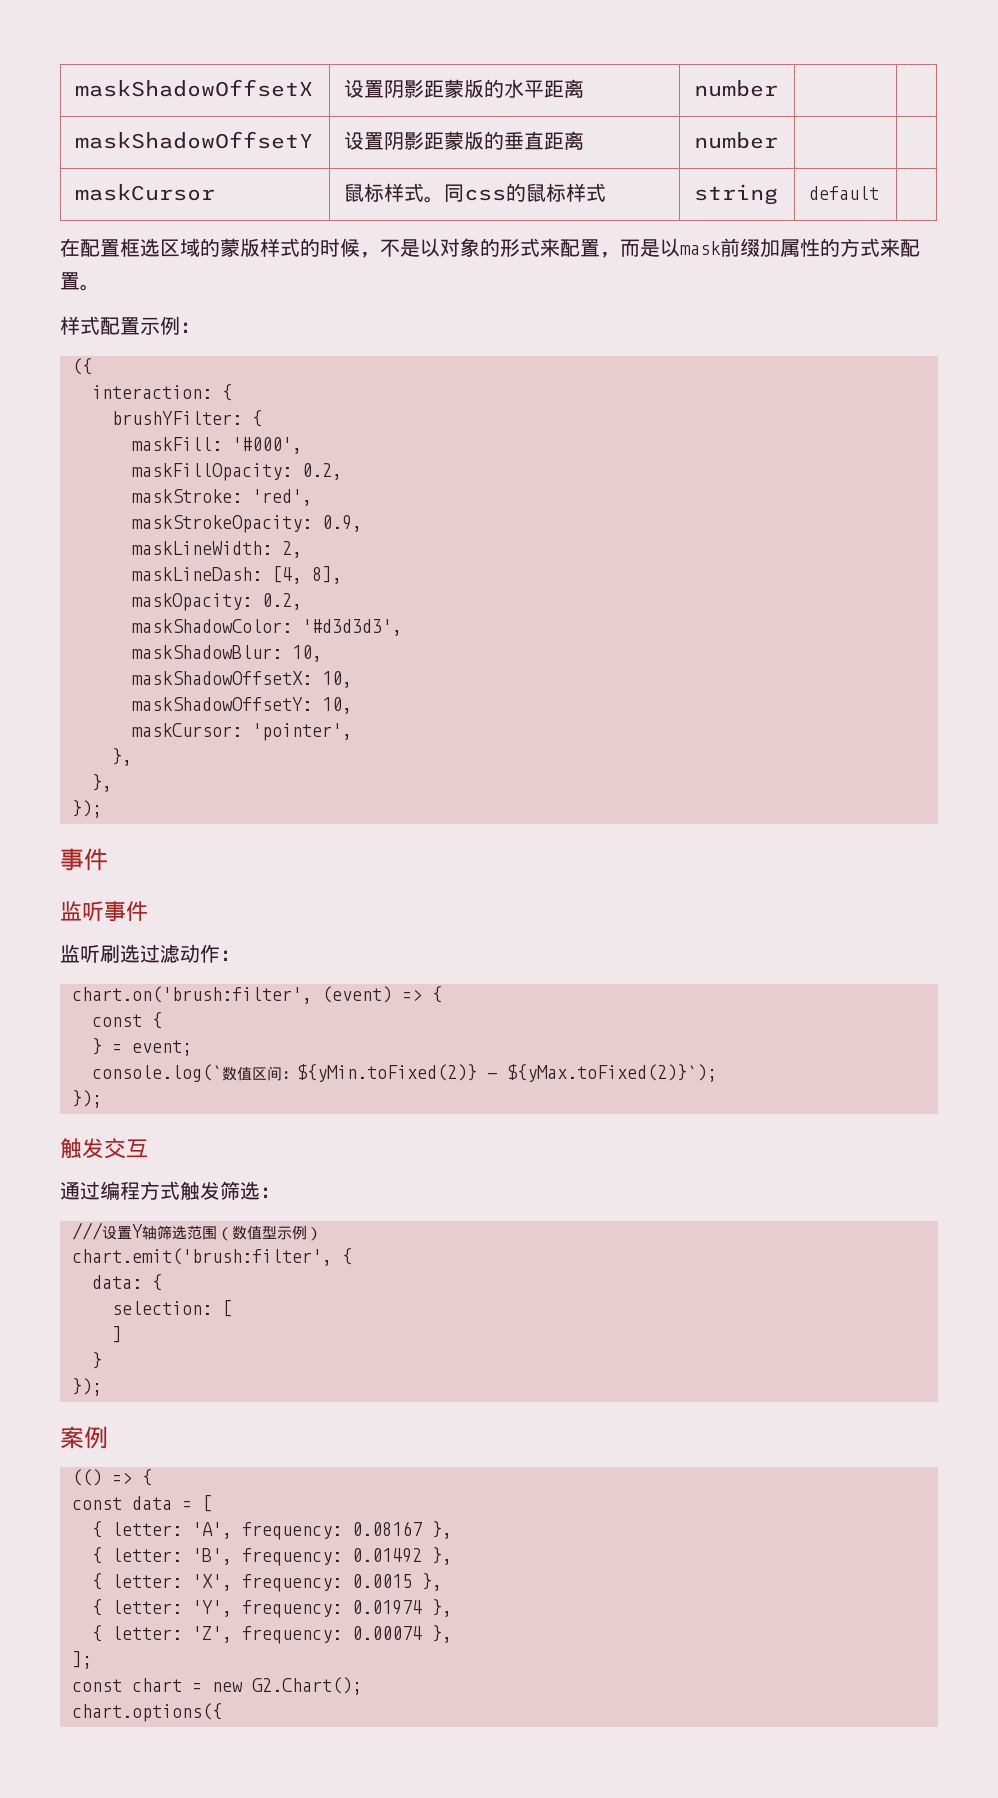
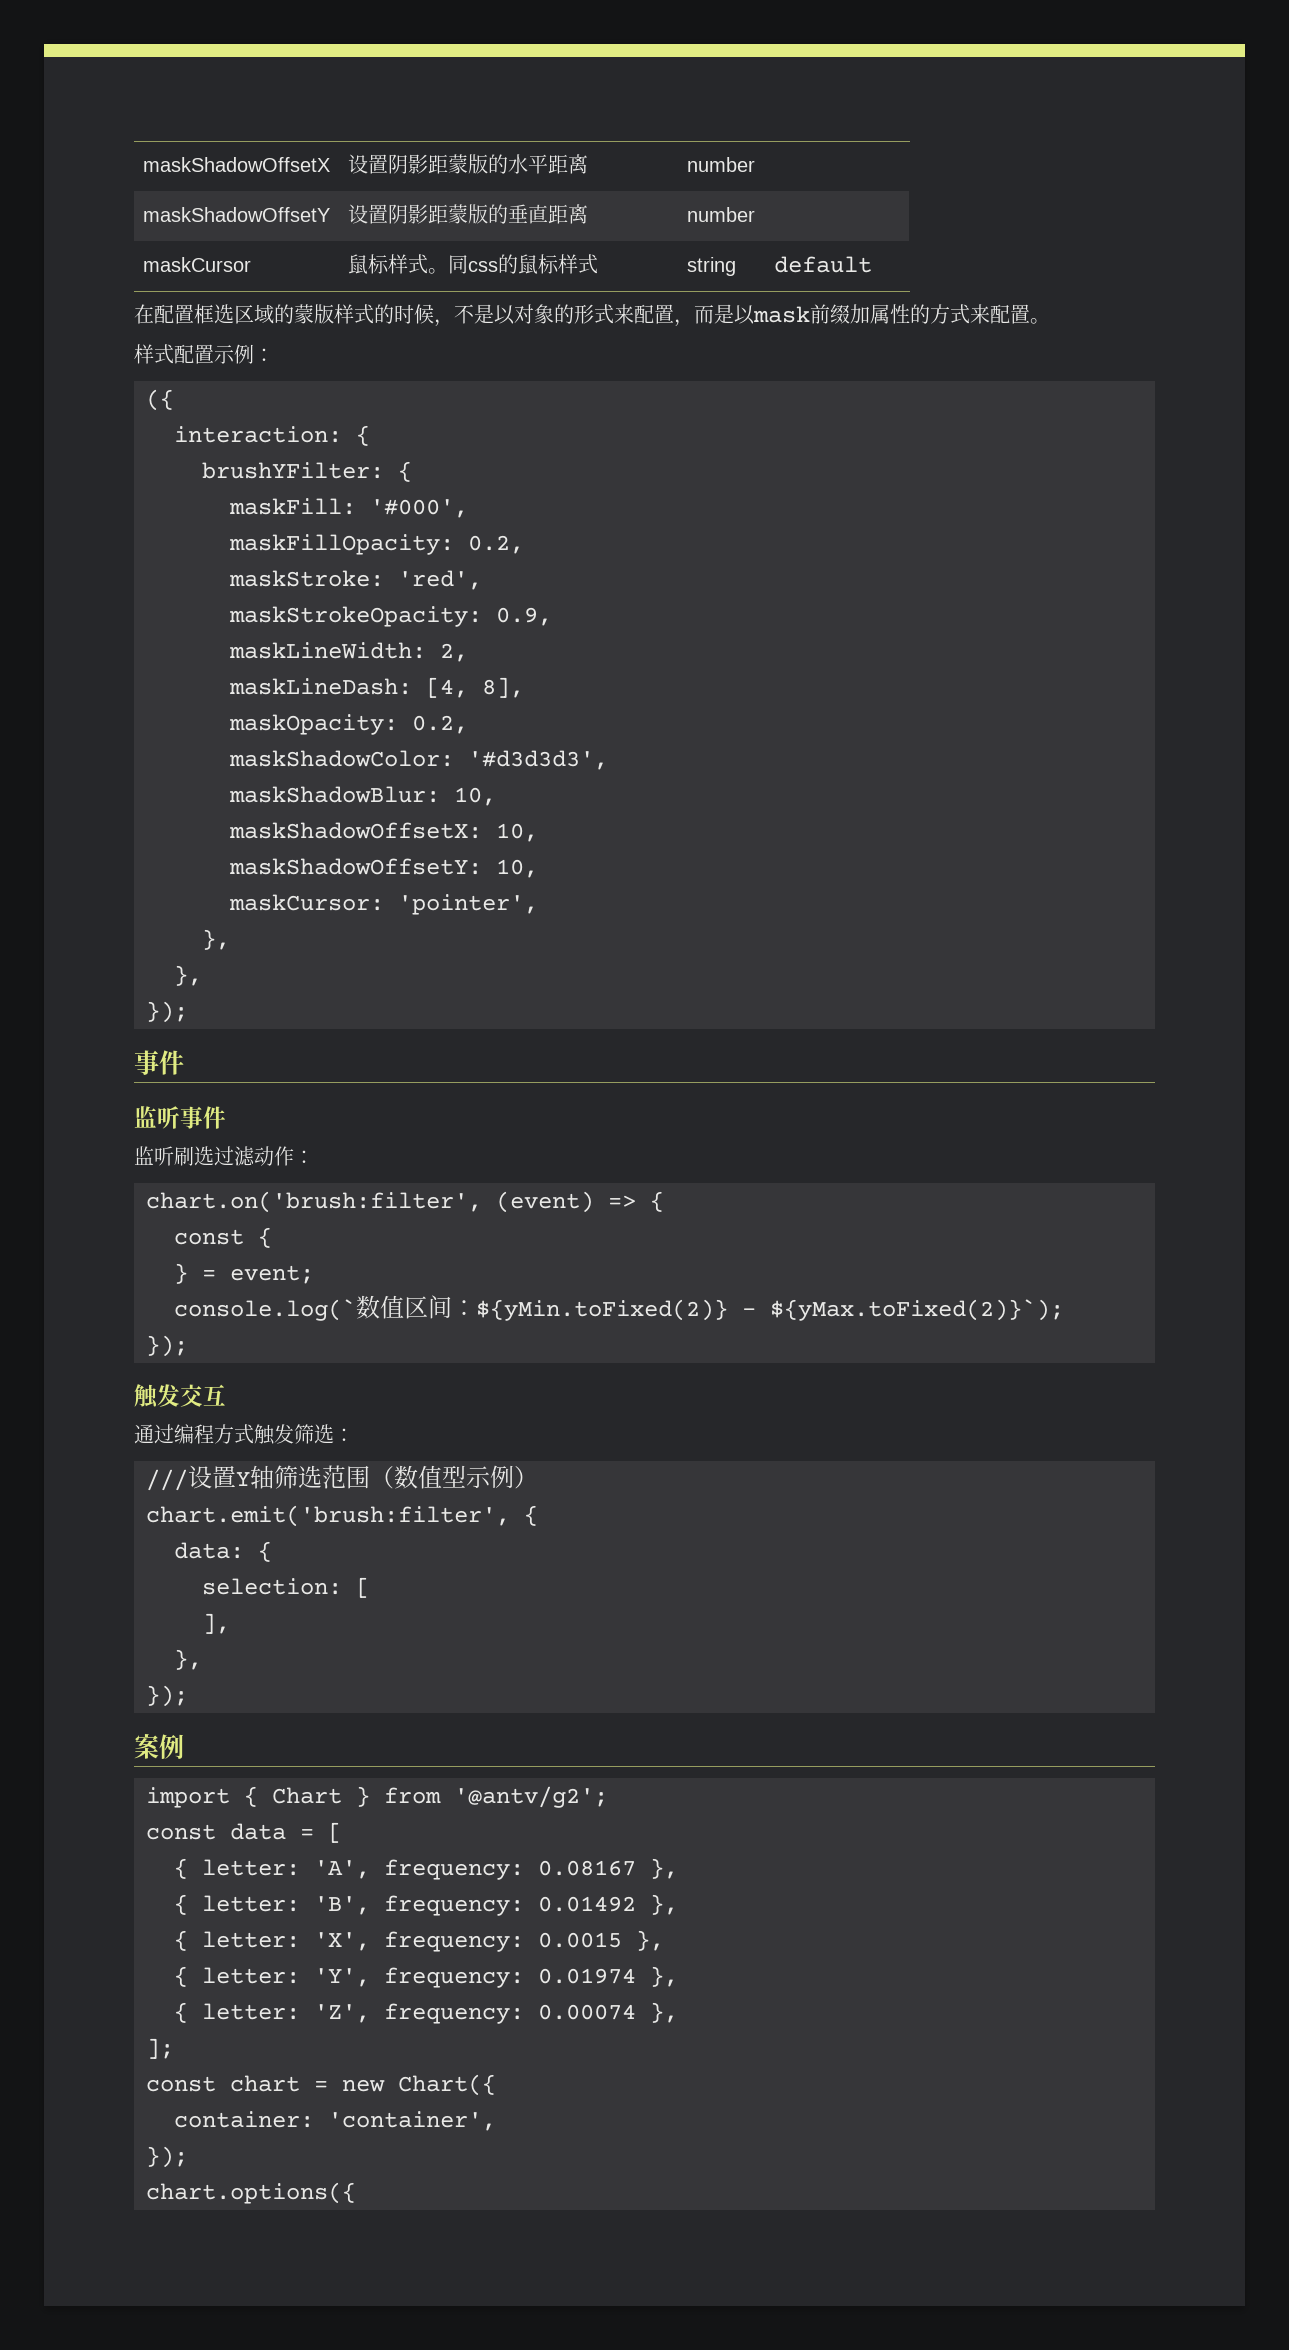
- ]
- }
+ ],
+ },
- (() => {
+ import { Chart } from '@antv/g2';
- const chart = new G2.Chart();
+ const chart = new Chart({
+ container: 'container',
+ });

